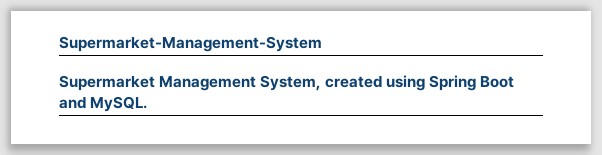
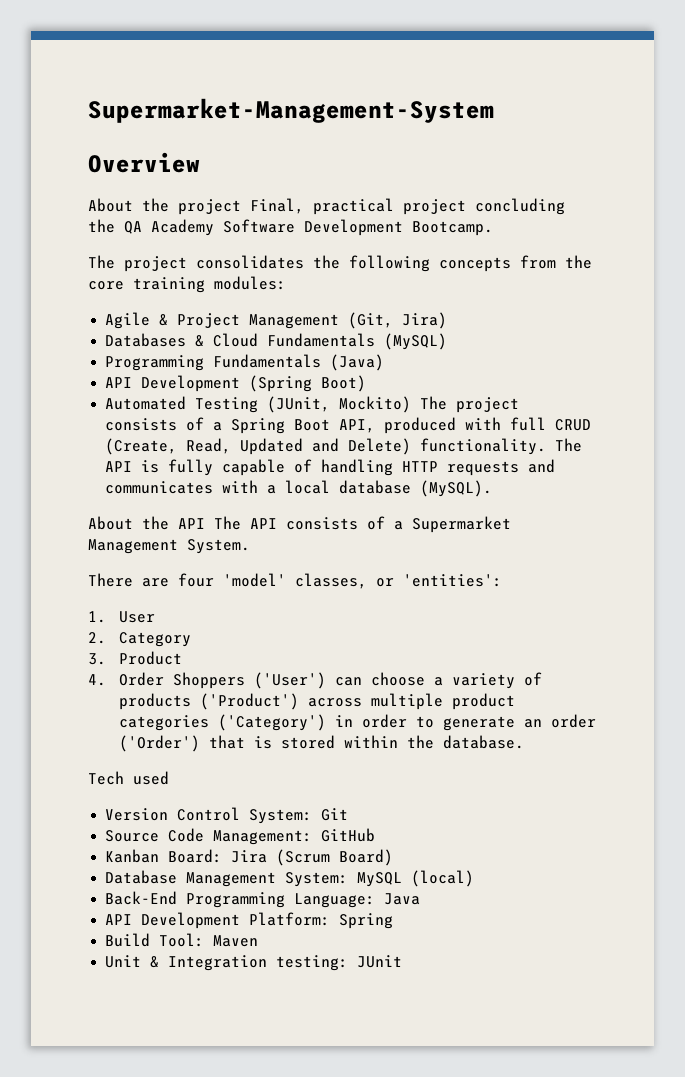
- Supermarket Management System, created using Spring Boot and MySQL.
+ Overview
+ About the project Final, practical project concluding the QA Academy Software Development Bootcamp.
+ The project consolidates the following concepts from the core training modules:
+ Agile & Project Management (Git, Jira)
+ Databases & Cloud Fundamentals (MySQL)
+ Programming Fundamentals (Java)
+ API Development (Spring Boot)
+ Automated Testing (JUnit, Mockito) The project consists of a Spring Boot API, produced with full CRUD (Create, Read, Updated and Delete) functionality. The API is fully capable of handling HTTP requests and communicates with a local database (MySQL).
+ About the API The API consists of a Supermarket Management System.
+ There are four 'model' classes, or 'entities':
+ 1. User
+ 2. Category
+ 3. Product
+ 4. Order Shoppers ('User') can choose a variety of products ('Product') across multiple product categories ('Category') in order to generate an order ('Order') that is stored within the database.
+ Tech used
+ Version Control System: Git
+ Source Code Management: GitHub
+ Kanban Board: Jira (Scrum Board)
+ Database Management System: MySQL (local)
+ Back-End Programming Language: Java
+ API Development Platform: Spring
+ Build Tool: Maven
+ Unit & Integration testing: JUnit

